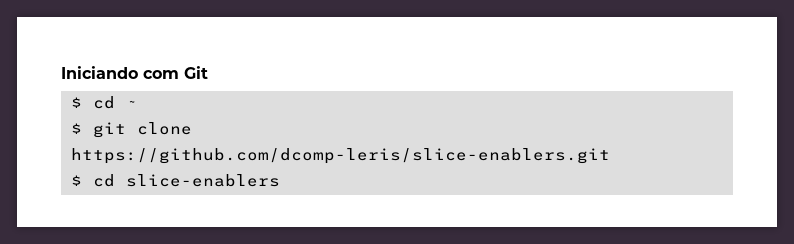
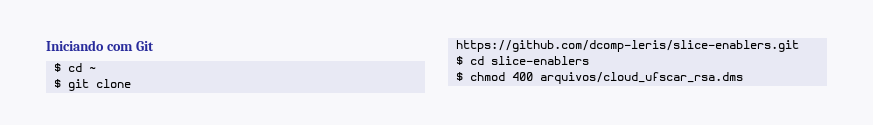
+ $ chmod 400 arquivos/cloud_ufscar_rsa.dms

